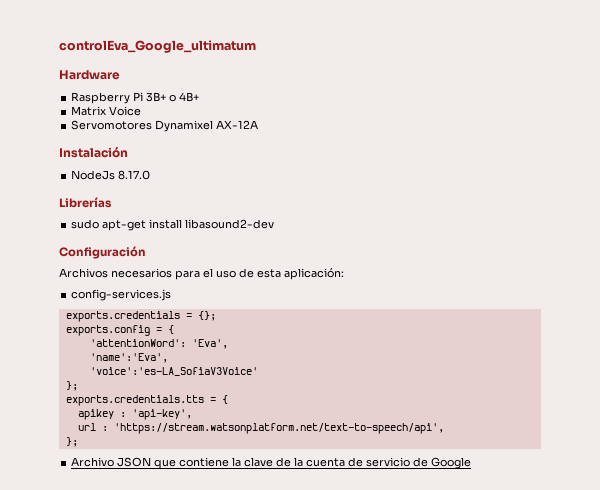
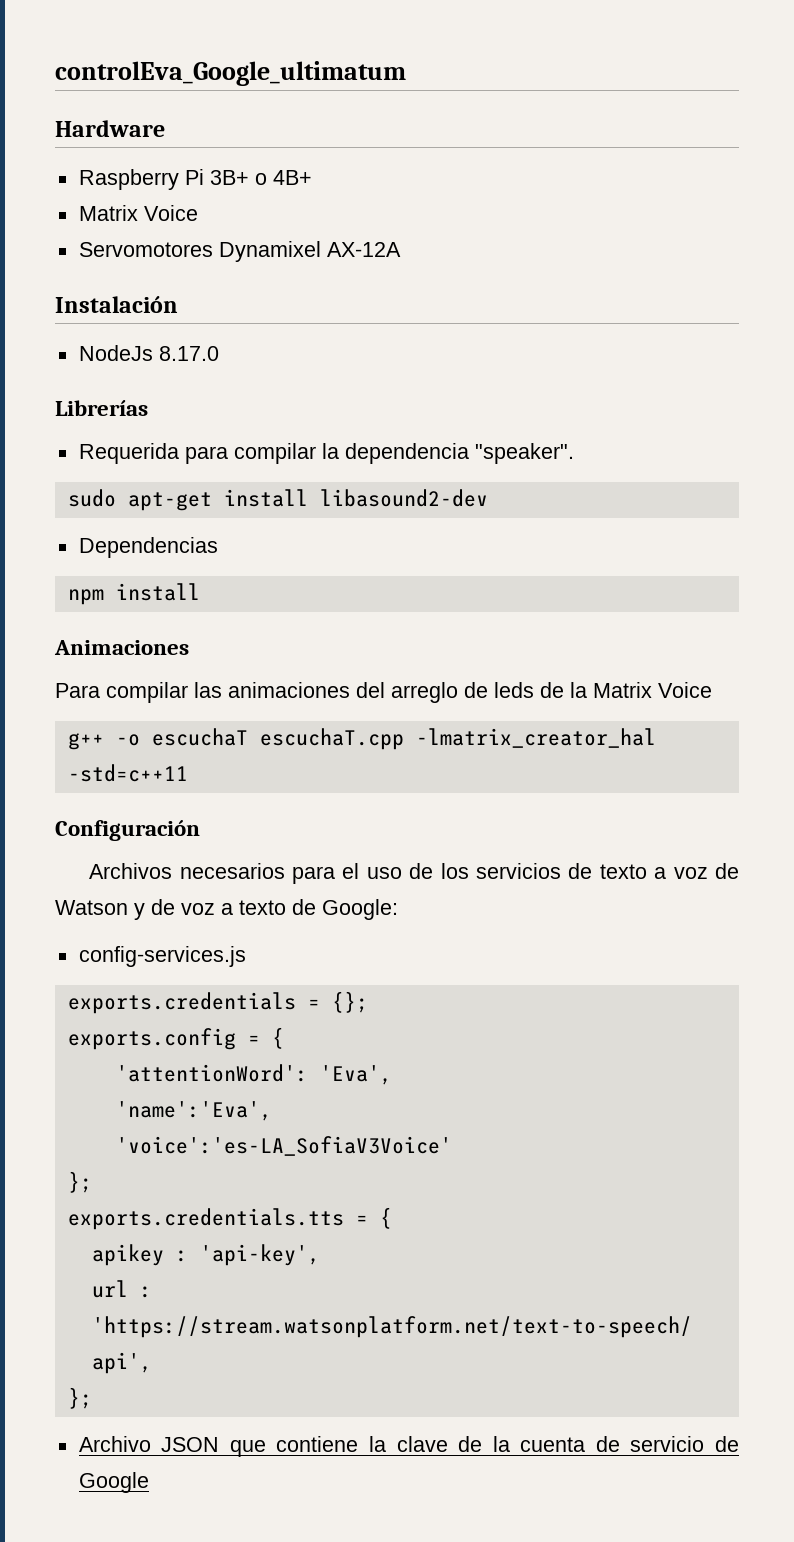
+ Requerida para compilar la dependencia "speaker".
  sudo apt-get install libasound2-dev
+ Dependencias
+ npm install
+ Animaciones
+ Para compilar las animaciones del arreglo de leds de la Matrix Voice
+ g++ -o escuchaT escuchaT.cpp -lmatrix_creator_hal -std=c++11
- Archivos necesarios para el uso de esta aplicación:
+ Archivos necesarios para el uso de los servicios de texto a voz de Watson y de voz a texto de Google:

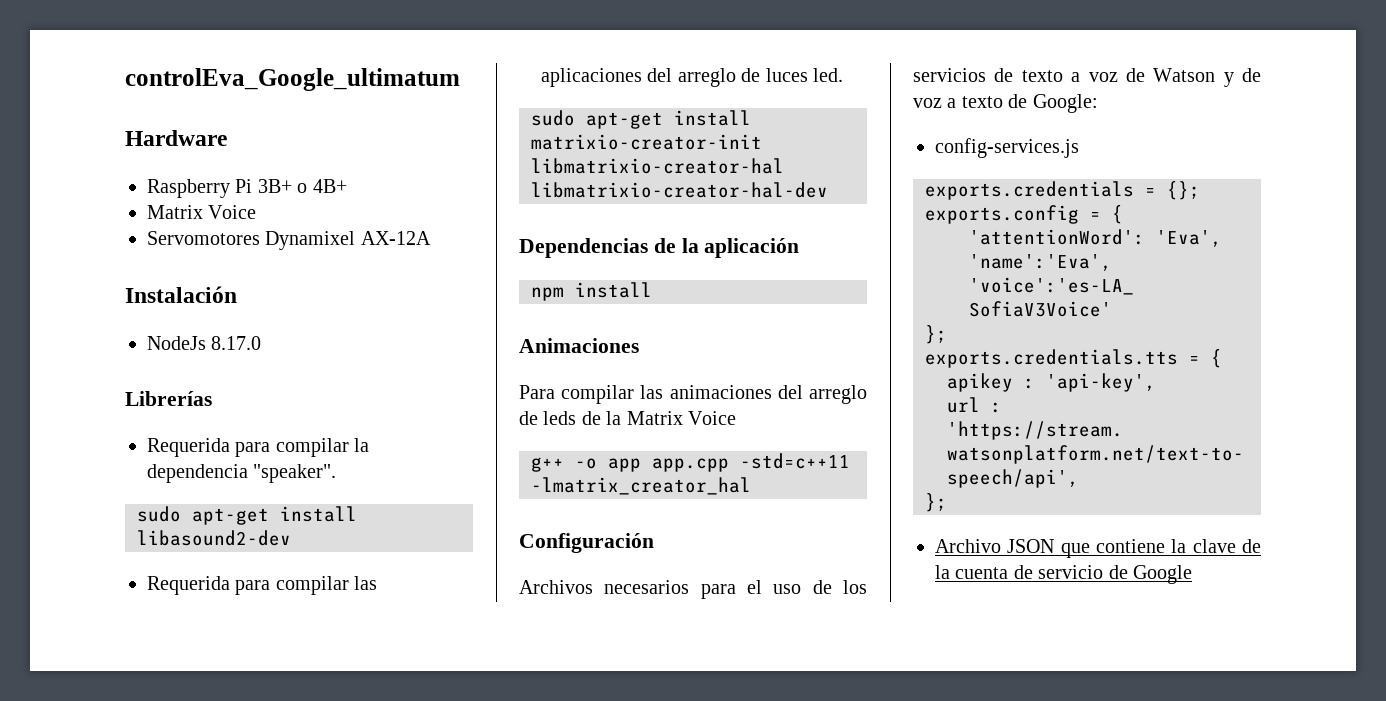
- Dependencias
+ Requerida para compilar las aplicaciones del arreglo de luces led.
+ sudo apt-get install matrixio-creator-init libmatrixio-creator-hal libmatrixio-creator-hal-dev
+ Dependencias de la aplicación
- g++ -o escuchaT escuchaT.cpp -lmatrix_creator_hal -std=c++11
+ g++ -o app app.cpp -std=c++11 -lmatrix_creator_hal

